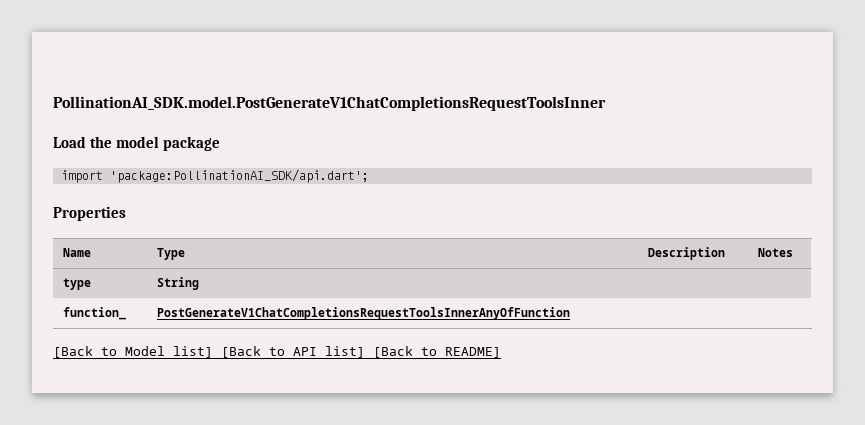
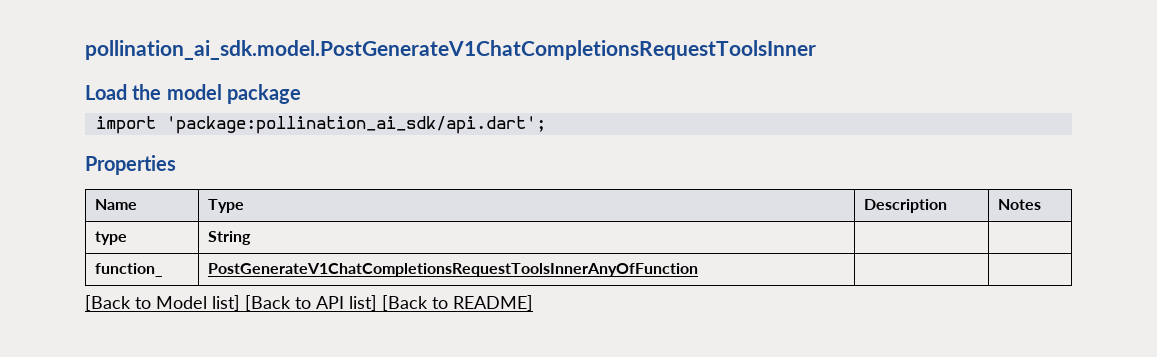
- PollinationAI_SDK.model.PostGenerateV1ChatCompletionsRequestToolsInner
+ pollination_ai_sdk.model.PostGenerateV1ChatCompletionsRequestToolsInner
- import 'package:PollinationAI_SDK/api.dart';
+ import 'package:pollination_ai_sdk/api.dart';

